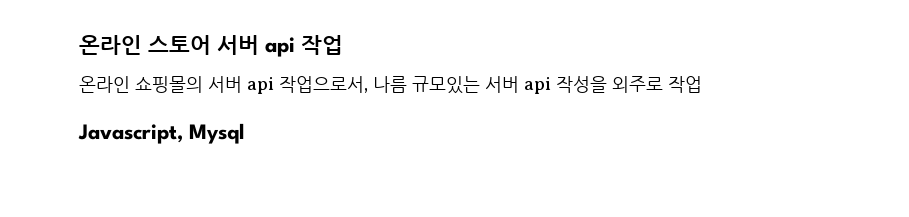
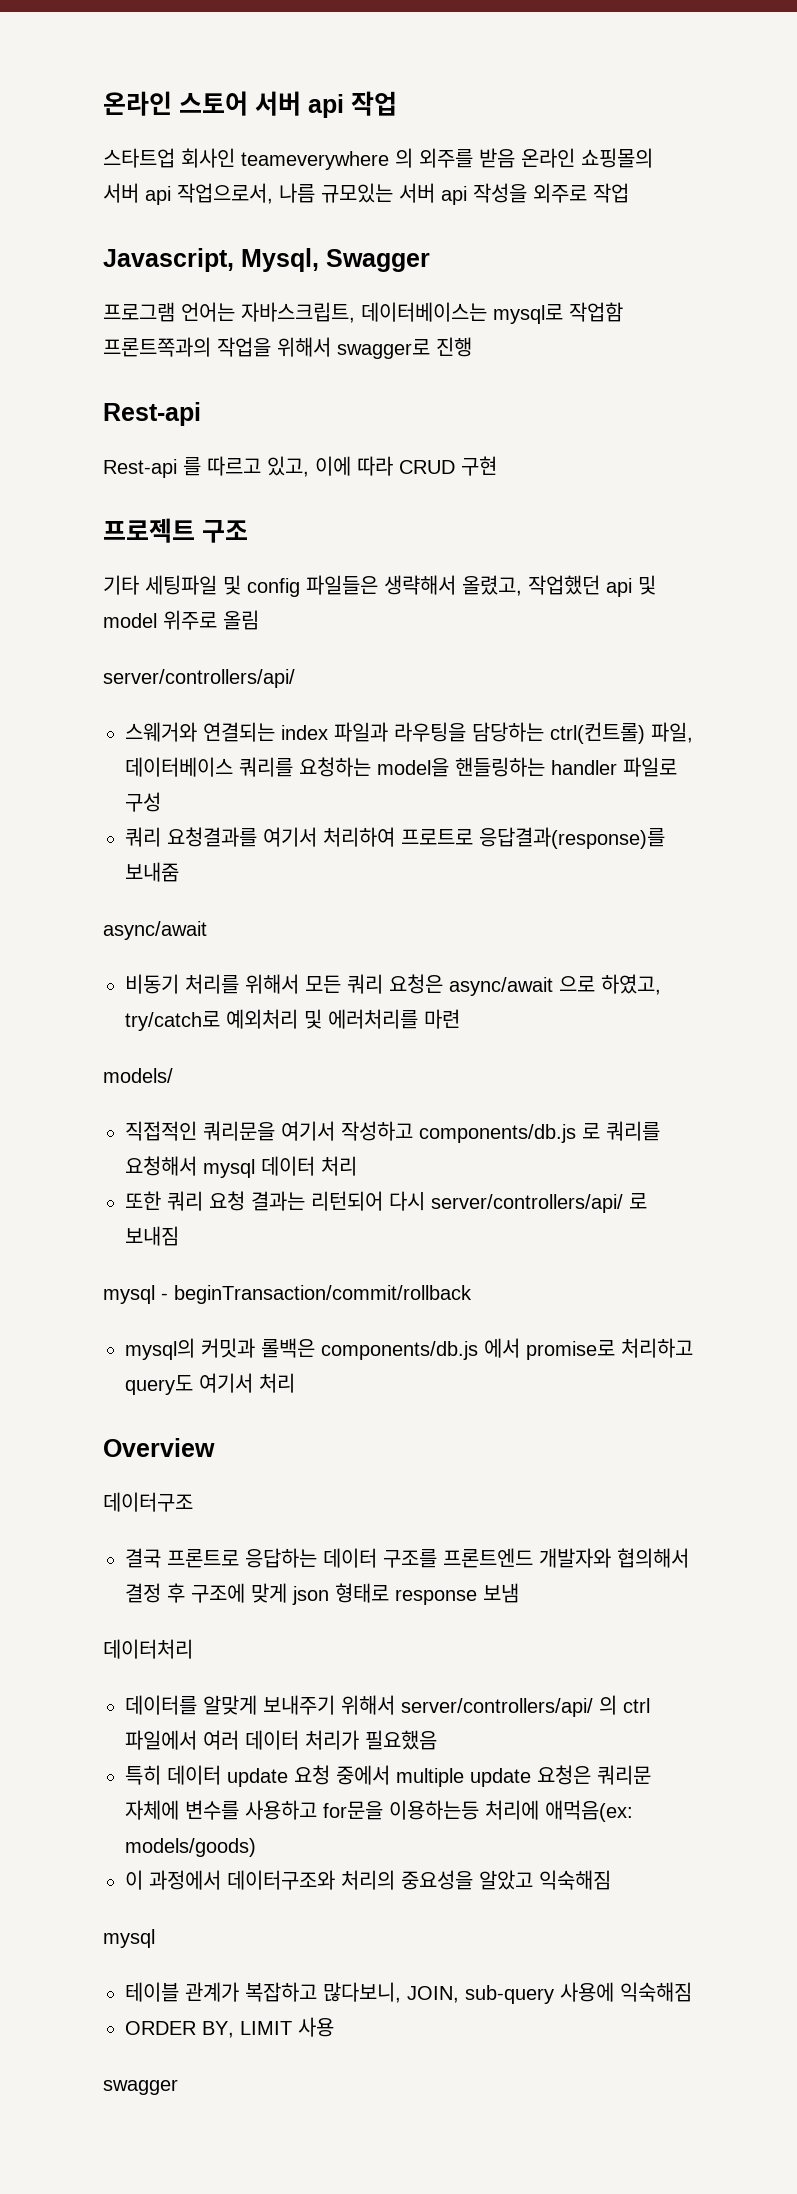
- 온라인 쇼핑몰의 서버 api 작업으로서, 나름 규모있는 서버 api 작성을 외주로 작업
+ 스타트업 회사인 teameverywhere 의 외주를 받음 온라인 쇼핑몰의 서버 api 작업으로서, 나름 규모있는 서버 api 작성을 외주로 작업
- Javascript, Mysql
+ Javascript, Mysql, Swagger
+ 프로그램 언어는 자바스크립트, 데이터베이스는 mysql로 작업함 프론트쪽과의 작업을 위해서 swagger로 진행
+ Rest-api
+ Rest-api 를 따르고 있고, 이에 따라 CRUD 구현
+ 프로젝트 구조
+ 기타 세팅파일 및 config 파일들은 생략해서 올렸고, 작업했던 api 및 model 위주로 올림
+ server/controllers/api/
+ 스웨거와 연결되는 index 파일과 라우팅을 담당하는 ctrl(컨트롤) 파일, 데이터베이스 쿼리를 요청하는 model을 핸들링하는 handler 파일로 구성
+ 쿼리 요청결과를 여기서 처리하여 프로트로 응답결과(response)를 보내줌
+ async/await
+ 비동기 처리를 위해서 모든 쿼리 요청은 async/await 으로 하였고, try/catch로 예외처리 및 에러처리를 마련
+ models/
+ 직접적인 쿼리문을 여기서 작성하고 components/db.js 로 쿼리를 요청해서 mysql 데이터 처리
+ 또한 쿼리 요청 결과는 리턴되어 다시 server/controllers/api/ 로 보내짐
+ mysql - beginTransaction/commit/rollback
+ mysql의 커밋과 롤백은 components/db.js 에서 promise로 처리하고 query도 여기서 처리
+ Overview
+ 데이터구조
+ 결국 프론트로 응답하는 데이터 구조를 프론트엔드 개발자와 협의해서 결정 후 구조에 맞게 json 형태로 response 보냄
+ 데이터처리
+ 데이터를 알맞게 보내주기 위해서 server/controllers/api/ 의 ctrl 파일에서 여러 데이터 처리가 필요했음
+ 특히 데이터 update 요청 중에서 multiple update 요청은 쿼리문 자체에 변수를 사용하고 for문을 이용하는등 처리에 애먹음(ex: models/goods)
+ 이 과정에서 데이터구조와 처리의 중요성을 알았고 익숙해짐
+ mysql
+ 테이블 관계가 복잡하고 많다보니, JOIN, sub-query 사용에 익숙해짐
+ ORDER BY, LIMIT 사용
+ swagger

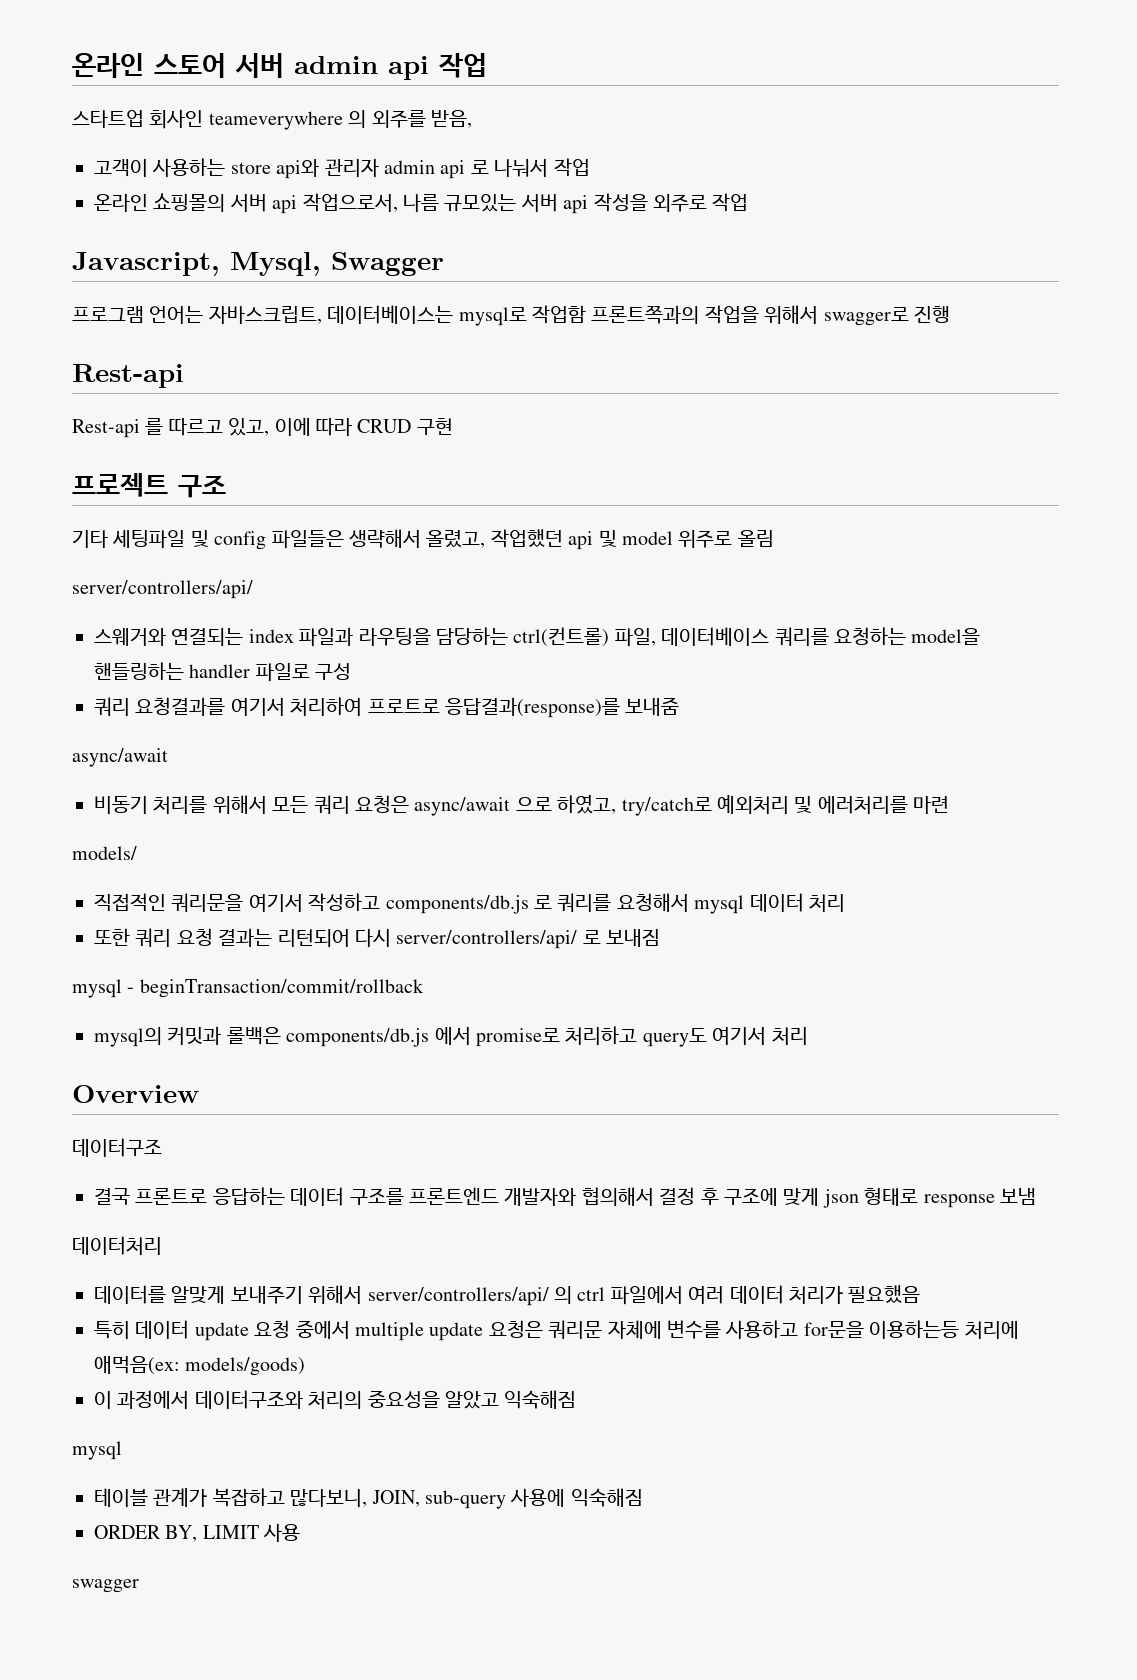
- 온라인 스토어 서버 api 작업
+ 온라인 스토어 서버 admin api 작업
- 스타트업 회사인 teameverywhere 의 외주를 받음 온라인 쇼핑몰의 서버 api 작업으로서, 나름 규모있는 서버 api 작성을 외주로 작업
+ 스타트업 회사인 teameverywhere 의 외주를 받음,
+ 고객이 사용하는 store api와 관리자 admin api 로 나눠서 작업
+ 온라인 쇼핑몰의 서버 api 작업으로서, 나름 규모있는 서버 api 작성을 외주로 작업

